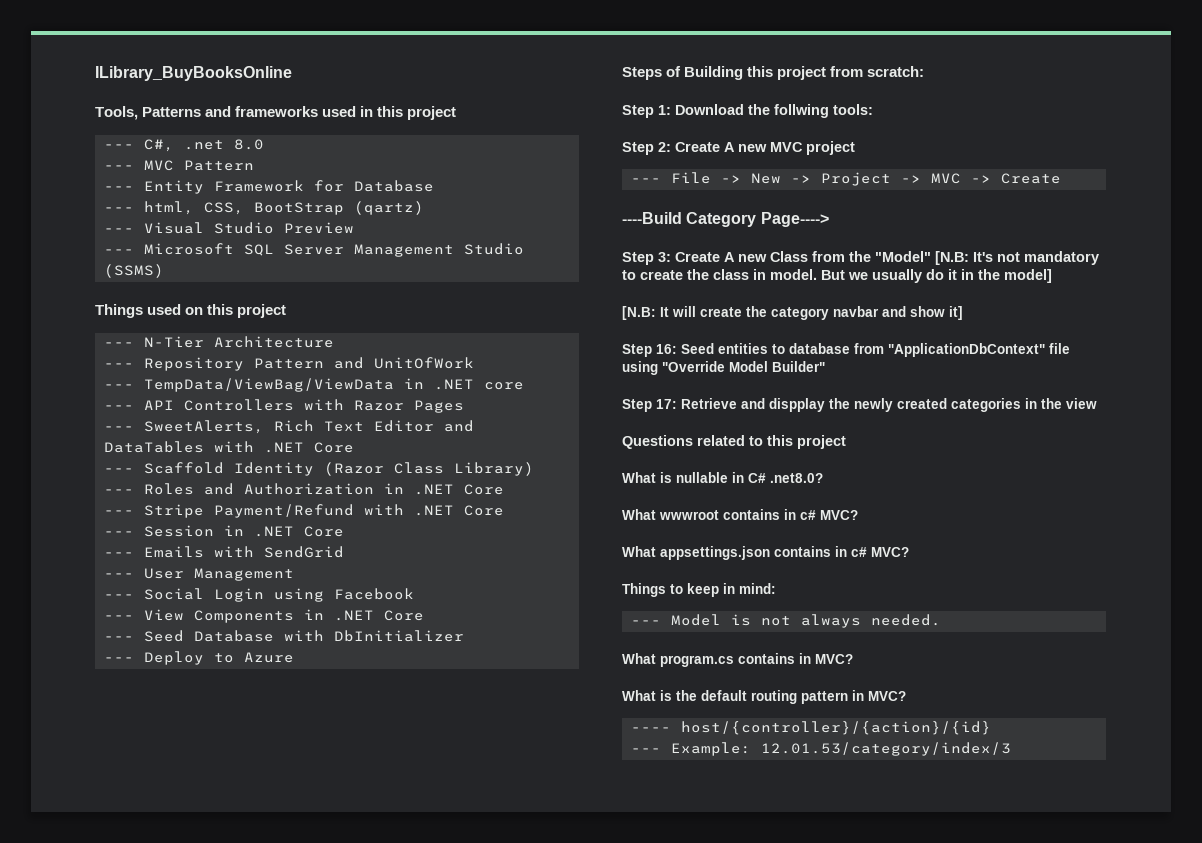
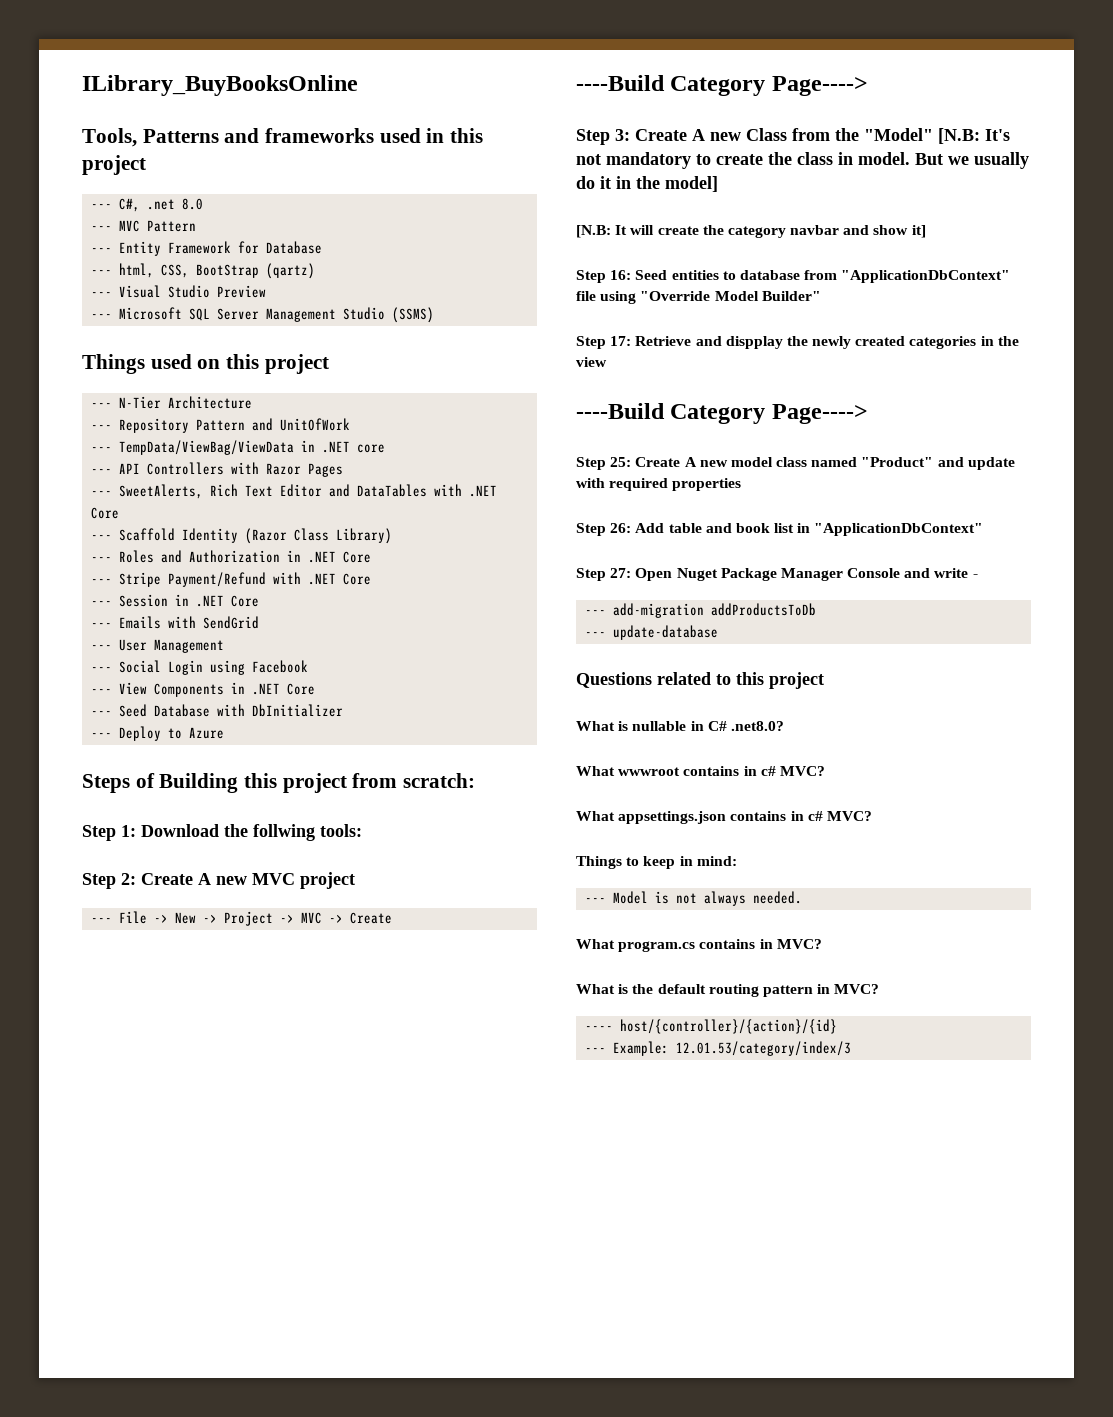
  Step 17: Retrieve and dispplay the newly created categories in the view
+ ----Build Category Page---->
+ Step 25: Create A new model class named "Product" and update with required properties
+ Step 26: Add table and book list in "ApplicationDbContext"
+ Step 27: Open Nuget Package Manager Console and write -
+ --- add-migration addProductsToDb
+ --- update-database

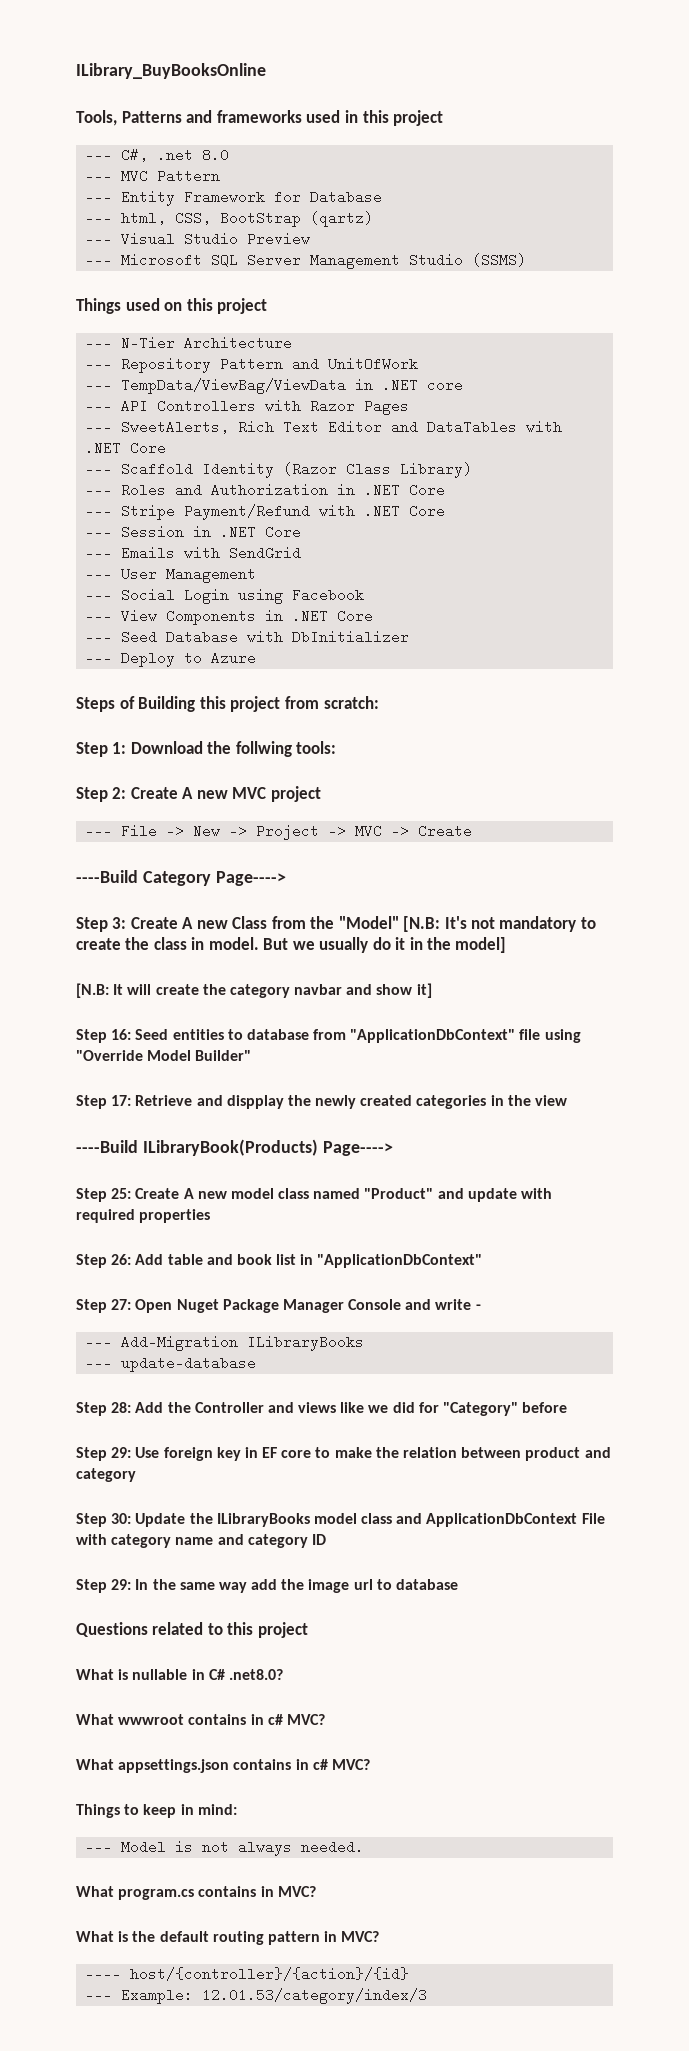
  Step 17: Retrieve and dispplay the newly created categories in the view
- ----Build Category Page---->
+ ----Build ILibraryBook(Products) Page---->
- --- add-migration addProductsToDb
+ --- Add-Migration ILibraryBooks
+ Step 28: Add the Controller and views like we did for "Category" before
+ Step 29: Use foreign key in EF core to make the relation between product and category
+ Step 30: Update the ILibraryBooks model class and ApplicationDbContext File with category name and category ID
+ Step 29: In the same way add the image url to database

